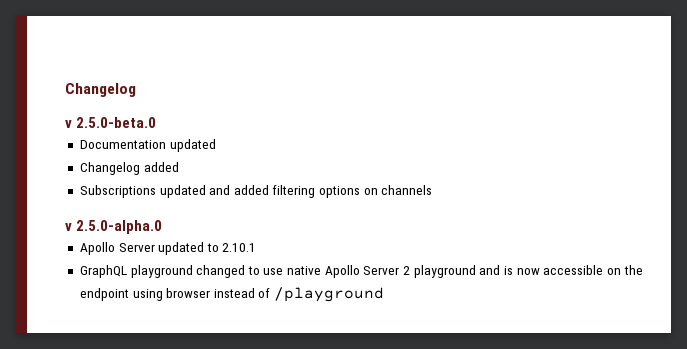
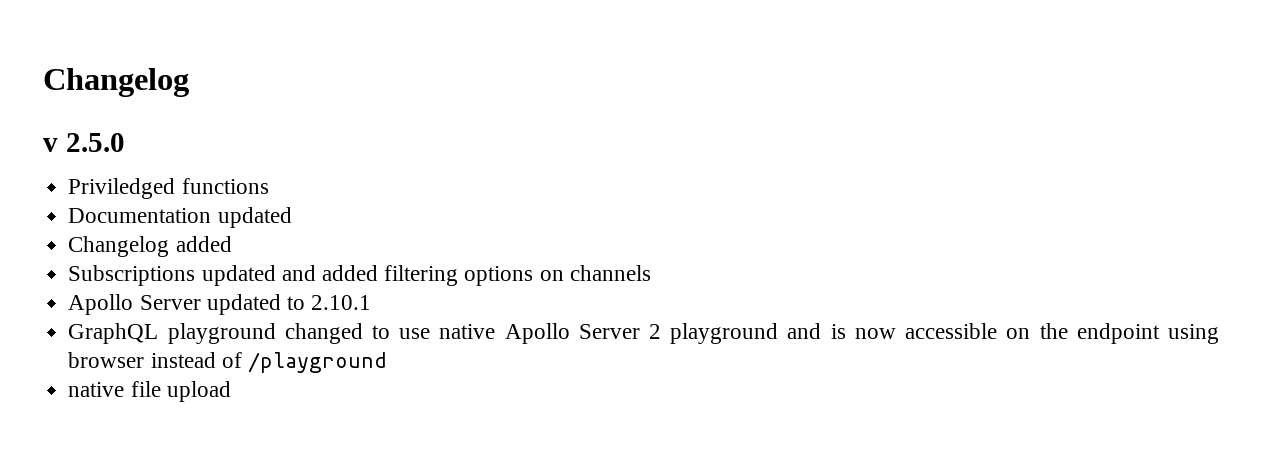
- v 2.5.0-beta.0
+ v 2.5.0
+ Priviledged functions
- v 2.5.0-alpha.0
+ native file upload

